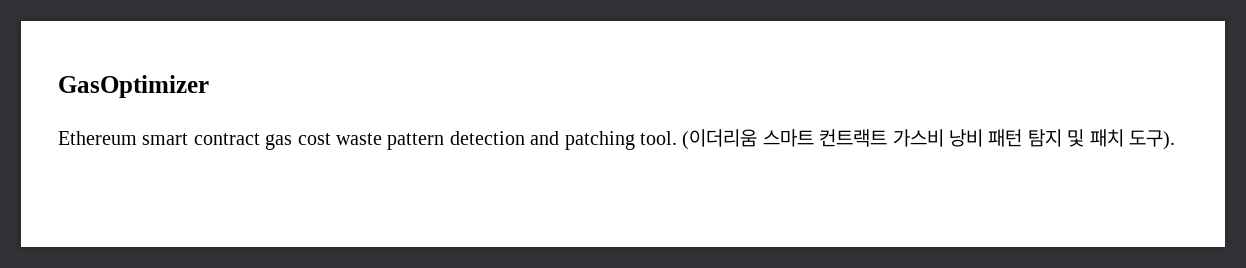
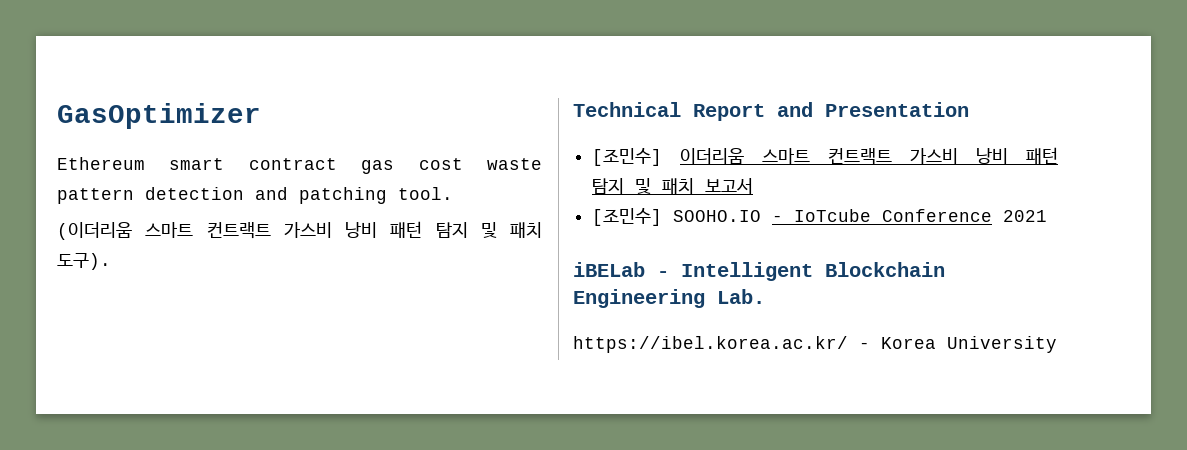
- Ethereum smart contract gas cost waste pattern detection and patching tool. (이더리움 스마트 컨트랙트 가스비 낭비 패턴 탐지 및 패치 도구).
+ Ethereum smart contract gas cost waste pattern detection and patching tool.
+ (이더리움 스마트 컨트랙트 가스비 낭비 패턴 탐지 및 패치 도구).
+ Technical Report and Presentation
+ [조민수] 이더리움 스마트 컨트랙트 가스비 낭비 패턴 탐지 및 패치 보고서
+ [조민수] SOOHO.IO - IoTcube Conference 2021
+ iBELab - Intelligent Blockchain Engineering Lab.
+ https://ibel.korea.ac.kr/ - Korea University

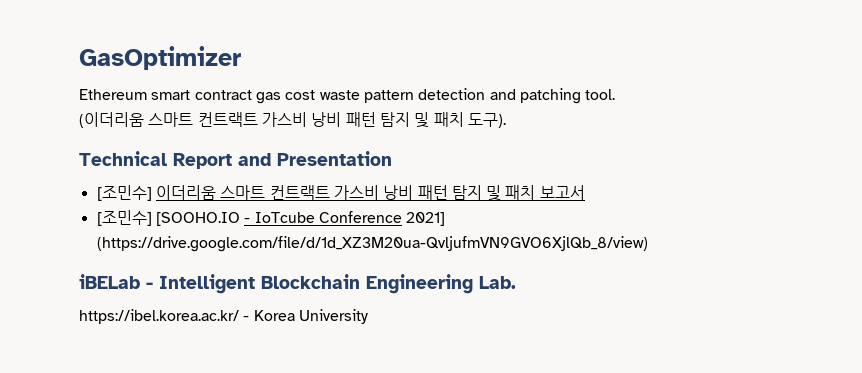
- [조민수] SOOHO.IO - IoTcube Conference 2021
+ [조민수] [SOOHO.IO - IoTcube Conference 2021] (https://drive.google.com/file/d/1d_XZ3M20ua-QvljufmVN9GVO6XjlQb_8/view)

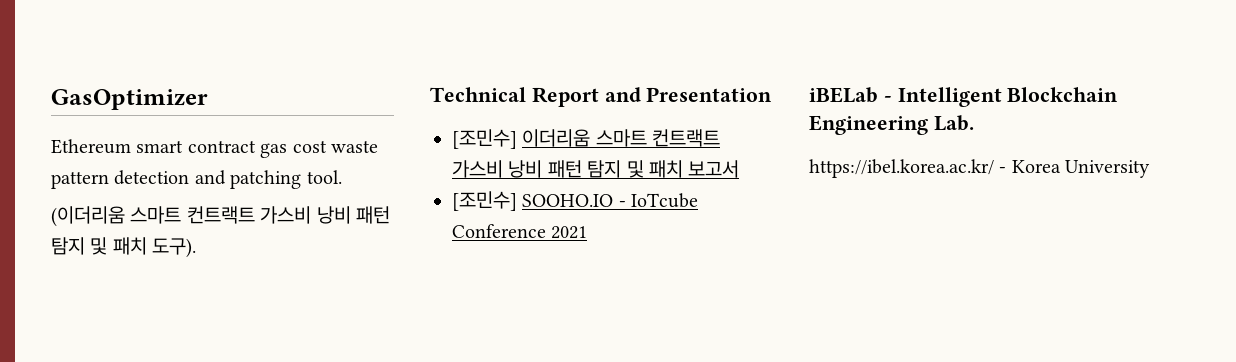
- [조민수] [SOOHO.IO - IoTcube Conference 2021] (https://drive.google.com/file/d/1d_XZ3M20ua-QvljufmVN9GVO6XjlQb_8/view)
+ [조민수] SOOHO.IO - IoTcube Conference 2021

